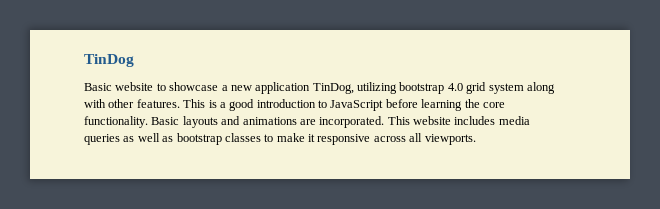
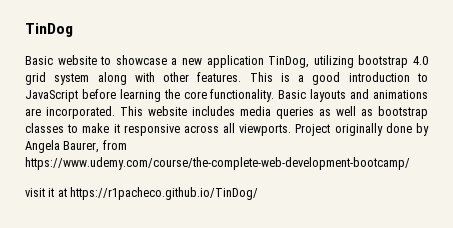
+ Project originally done by Angela Baurer, from https://www.udemy.com/course/the-complete-web-development-bootcamp/
+ visit it at https://r1pacheco.github.io/TinDog/

